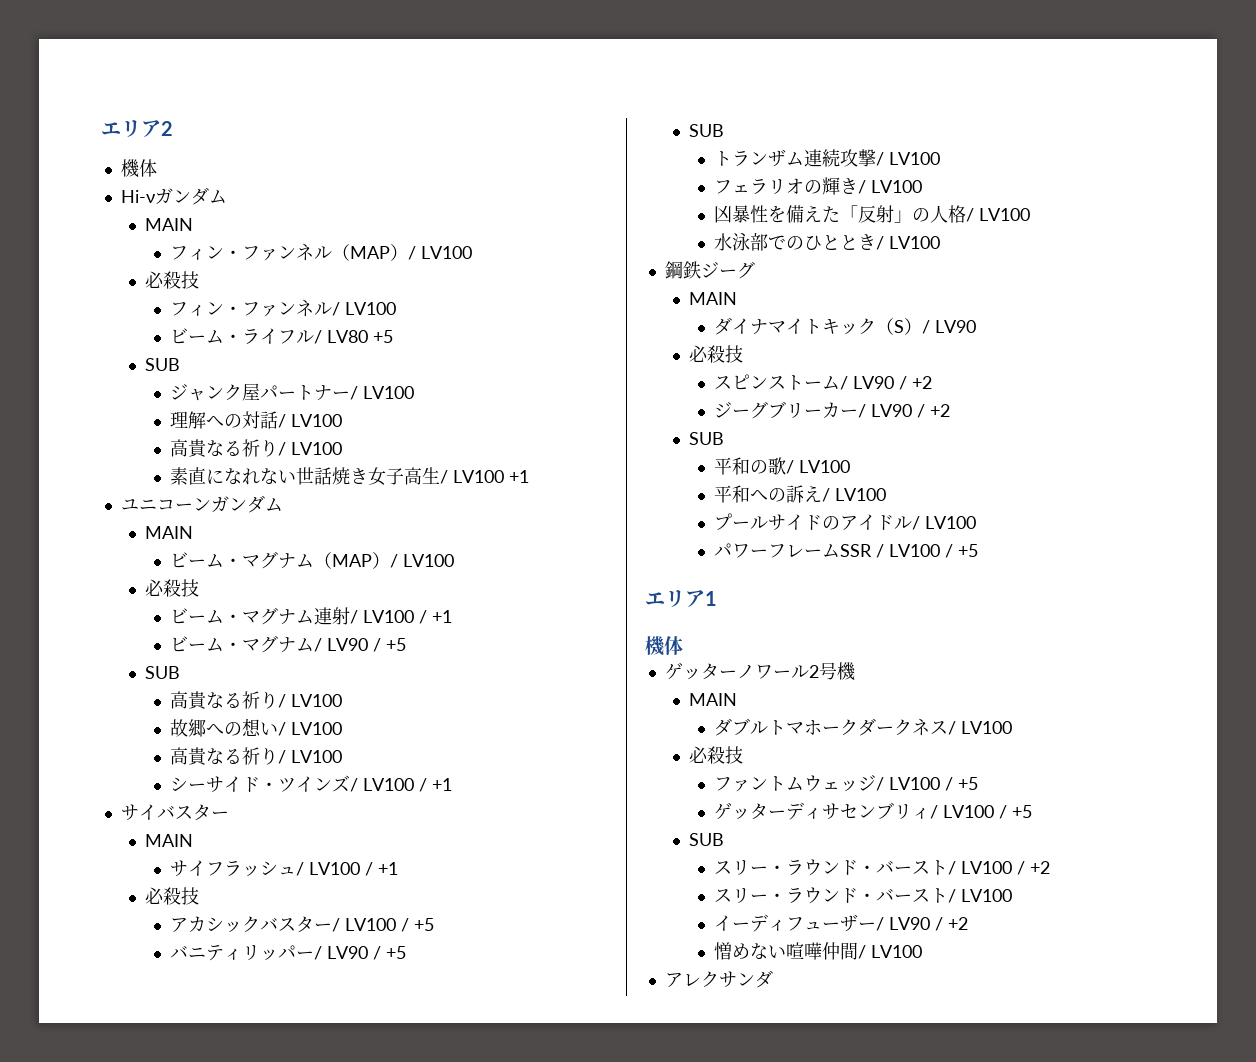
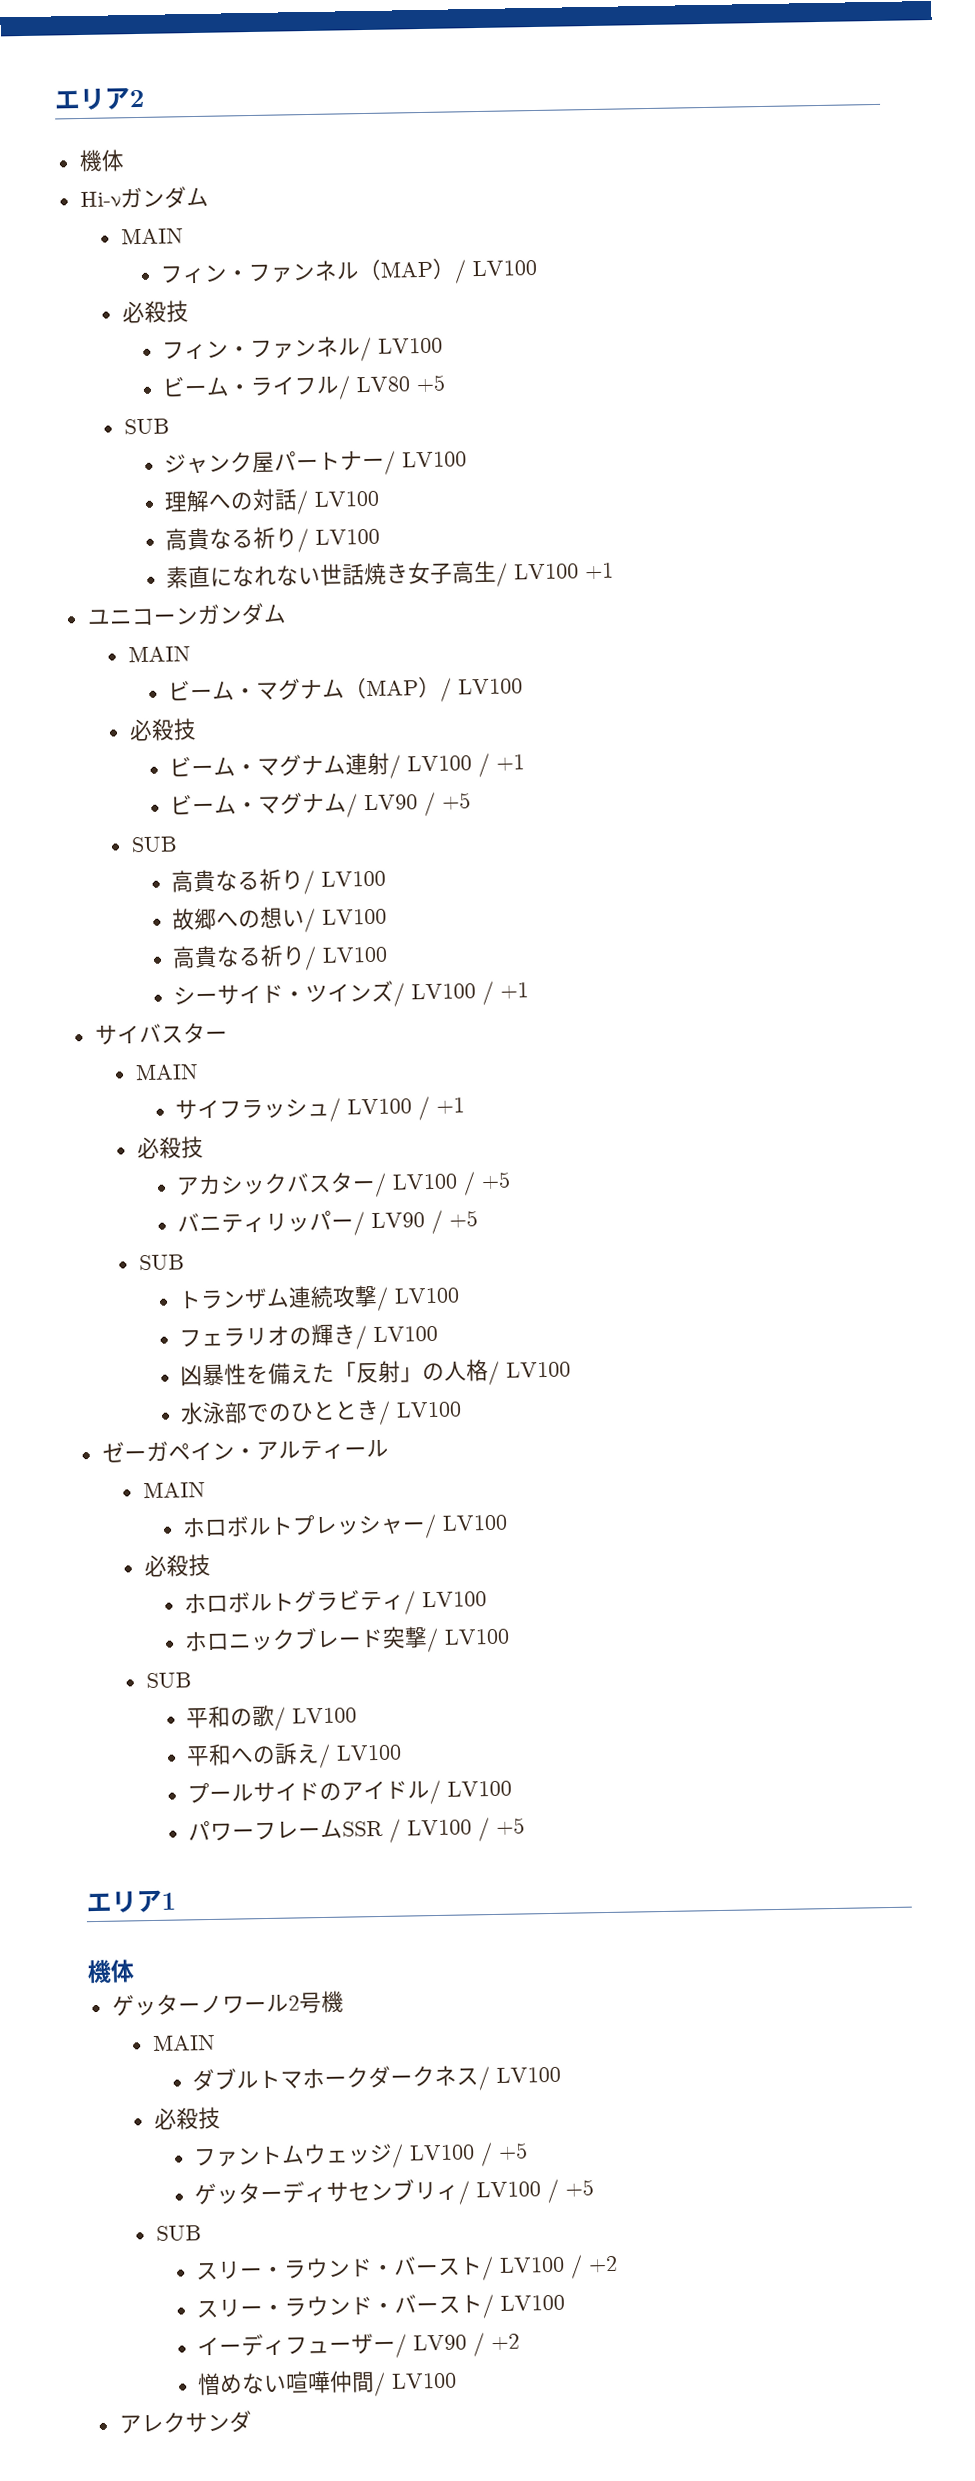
- 鋼鉄ジーグ
+ ゼーガペイン・アルティール
  MAIN
- ダイナマイトキック（S）/ LV90
+ ホロボルトプレッシャー/ LV100
  必殺技
- スピンストーム/ LV90 / +2
- ジーグブリーカー/ LV90 / +2
+ ホロボルトグラビティ/ LV100
+ ホロニックブレード突撃/ LV100

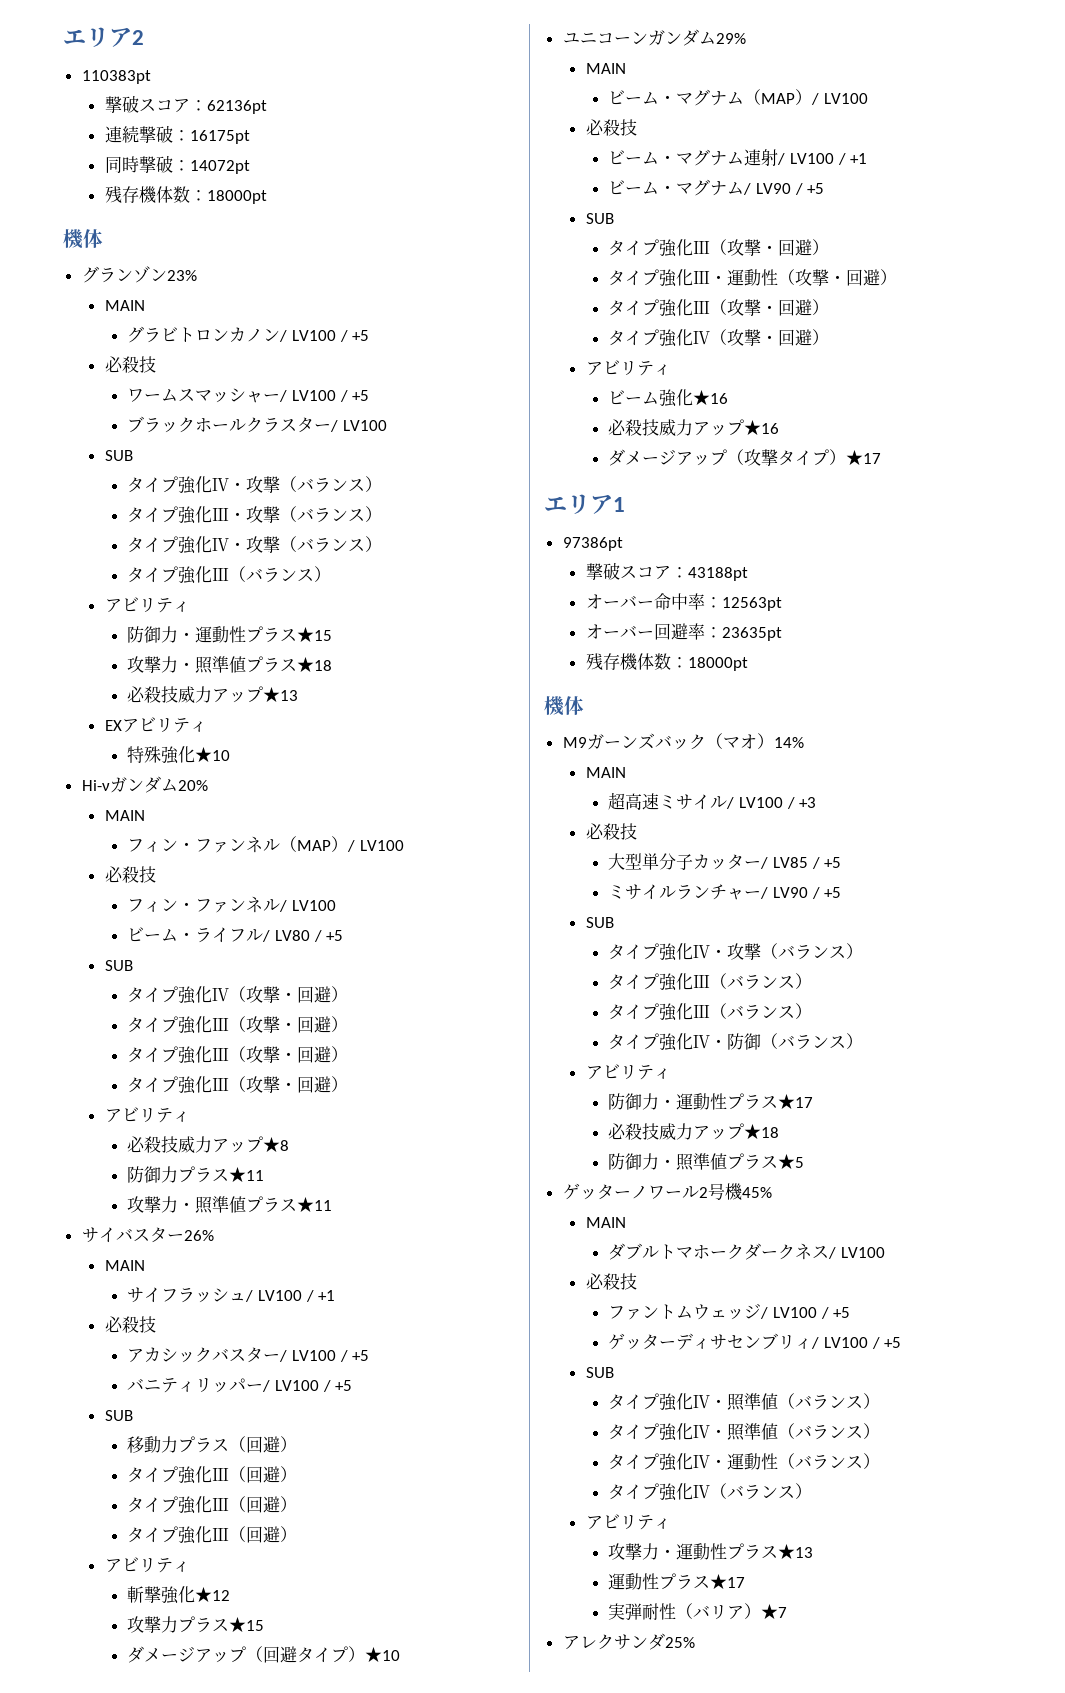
  エリア2
+ 110383pt
+ 撃破スコア：62136pt
+ 連続撃破：16175pt
+ 同時撃破：14072pt
+ 残存機体数：18000pt
  機体
+ グランゾン23%
+ MAIN
+ グラビトロンカノン/ LV100 / +5
+ 必殺技
+ ワームスマッシャー/ LV100 / +5
+ ブラックホールクラスター/ LV100
+ SUB
+ タイプ強化Ⅳ・攻撃（バランス）
+ タイプ強化Ⅲ・攻撃（バランス）
+ タイプ強化Ⅳ・攻撃（バランス）
+ タイプ強化Ⅲ（バランス）
+ アビリティ
+ 防御力・運動性プラス★15
+ 攻撃力・照準値プラス★18
+ 必殺技威力アップ★13
+ EXアビリティ
+ 特殊強化★10
- Hi-νガンダム
+ Hi-νガンダム20%
- ビーム・ライフル/ LV80 +5
+ ビーム・ライフル/ LV80 / +5
  SUB
- ジャンク屋パートナー/ LV100
- 理解への対話/ LV100
- 高貴なる祈り/ LV100
- 素直になれない世話焼き女子高生/ LV100 +1
+ タイプ強化Ⅳ（攻撃・回避）
+ タイプ強化Ⅲ（攻撃・回避）
+ タイプ強化Ⅲ（攻撃・回避）
+ タイプ強化Ⅲ（攻撃・回避）
+ アビリティ
+ 必殺技威力アップ★8
+ 防御力プラス★11
+ 攻撃力・照準値プラス★11
+ サイバスター26%
+ MAIN
+ サイフラッシュ/ LV100 / +1
+ 必殺技
+ アカシックバスター/ LV100 / +5
+ バニティリッパー/ LV100 / +5
+ SUB
+ 移動力プラス（回避）
+ タイプ強化Ⅲ（回避）
+ タイプ強化Ⅲ（回避）
+ タイプ強化Ⅲ（回避）
+ アビリティ
+ 斬撃強化★12
+ 攻撃力プラス★15
+ ダメージアップ（回避タイプ）★10
- ユニコーンガンダム
+ ユニコーンガンダム29%
  ビーム・マグナム/ LV90 / +5
  SUB
- 高貴なる祈り/ LV100
- 故郷への想い/ LV100
- 高貴なる祈り/ LV100
- シーサイド・ツインズ/ LV100 / +1
- サイバスター
+ タイプ強化Ⅲ（攻撃・回避）
+ タイプ強化Ⅲ・運動性（攻撃・回避）
+ タイプ強化Ⅲ（攻撃・回避）
+ タイプ強化Ⅳ（攻撃・回避）
+ アビリティ
+ ビーム強化★16
+ 必殺技威力アップ★16
+ ダメージアップ（攻撃タイプ）★17
+ エリア1
+ 97386pt
+ 撃破スコア：43188pt
+ オーバー命中率：12563pt
+ オーバー回避率：23635pt
+ 残存機体数：18000pt
+ 機体
+ M9ガーンズバック（マオ）14%
  MAIN
- サイフラッシュ/ LV100 / +1
+ 超高速ミサイル/ LV100 / +3
  必殺技
- アカシックバスター/ LV100 / +5
- バニティリッパー/ LV90 / +5
+ 大型単分子カッター/ LV85 / +5
+ ミサイルランチャー/ LV90 / +5
  SUB
- トランザム連続攻撃/ LV100
- フェラリオの輝き/ LV100
- 凶暴性を備えた「反射」の人格/ LV100
- 水泳部でのひととき/ LV100
- ゼーガペイン・アルティール
- MAIN
- ホロボルトプレッシャー/ LV100
- 必殺技
- ホロボルトグラビティ/ LV100
- ホロニックブレード突撃/ LV100
- SUB
- 平和の歌/ LV100
- 平和への訴え/ LV100
- プールサイドのアイドル/ LV100
- パワーフレームSSR / LV100 / +5
- エリア1
- 機体
+ タイプ強化Ⅳ・攻撃（バランス）
+ タイプ強化Ⅲ（バランス）
+ タイプ強化Ⅲ（バランス）
+ タイプ強化Ⅳ・防御（バランス）
+ アビリティ
+ 防御力・運動性プラス★17
+ 必殺技威力アップ★18
+ 防御力・照準値プラス★5
- ゲッターノワール2号機
+ ゲッターノワール2号機45%
  ゲッターディサセンブリィ/ LV100 / +5
  SUB
- スリー・ラウンド・バースト/ LV100 / +2
- スリー・ラウンド・バースト/ LV100
- イーディフューザー/ LV90 / +2
- 憎めない喧嘩仲間/ LV100
+ タイプ強化Ⅳ・照準値（バランス）
+ タイプ強化Ⅳ・照準値（バランス）
+ タイプ強化Ⅳ・運動性（バランス）
+ タイプ強化Ⅳ（バランス）
+ アビリティ
+ 攻撃力・運動性プラス★13
+ 運動性プラス★17
+ 実弾耐性（バリア）★7
- アレクサンダ
+ アレクサンダ25%

